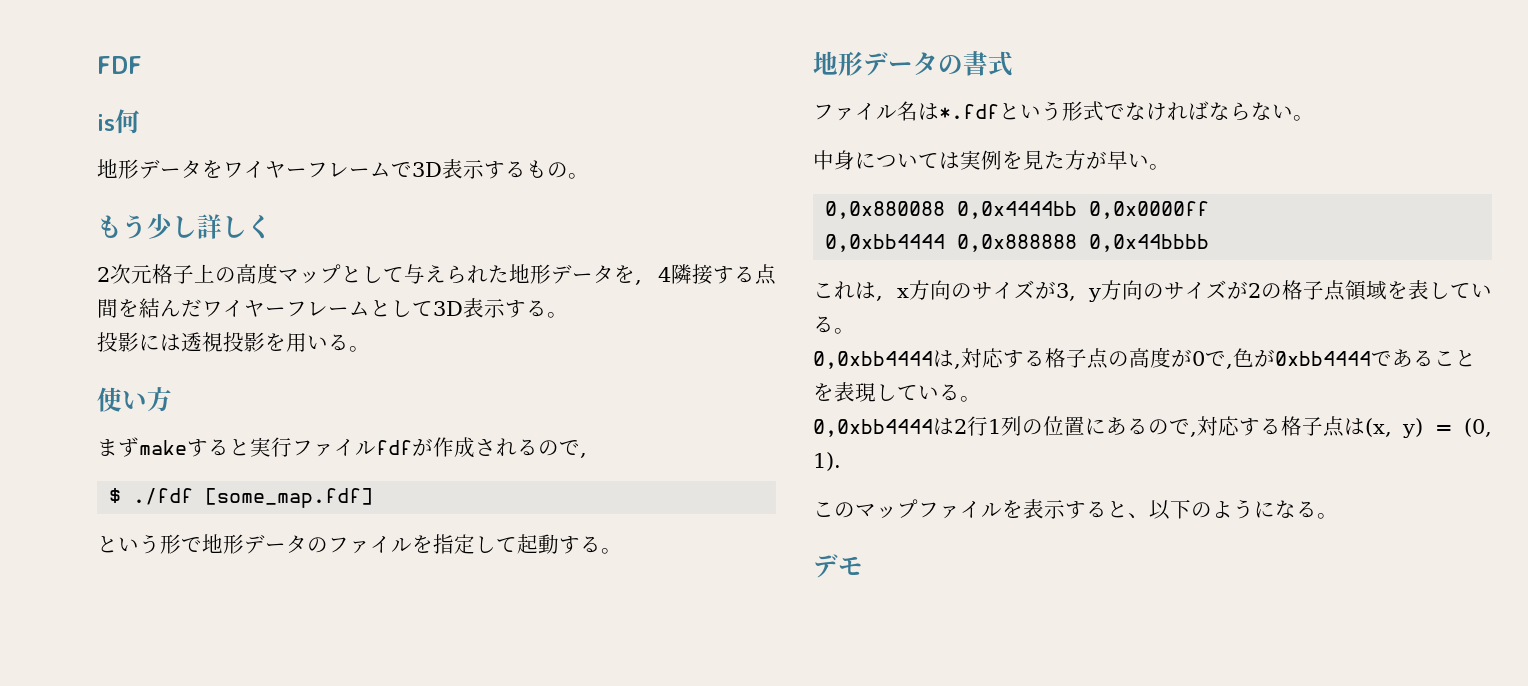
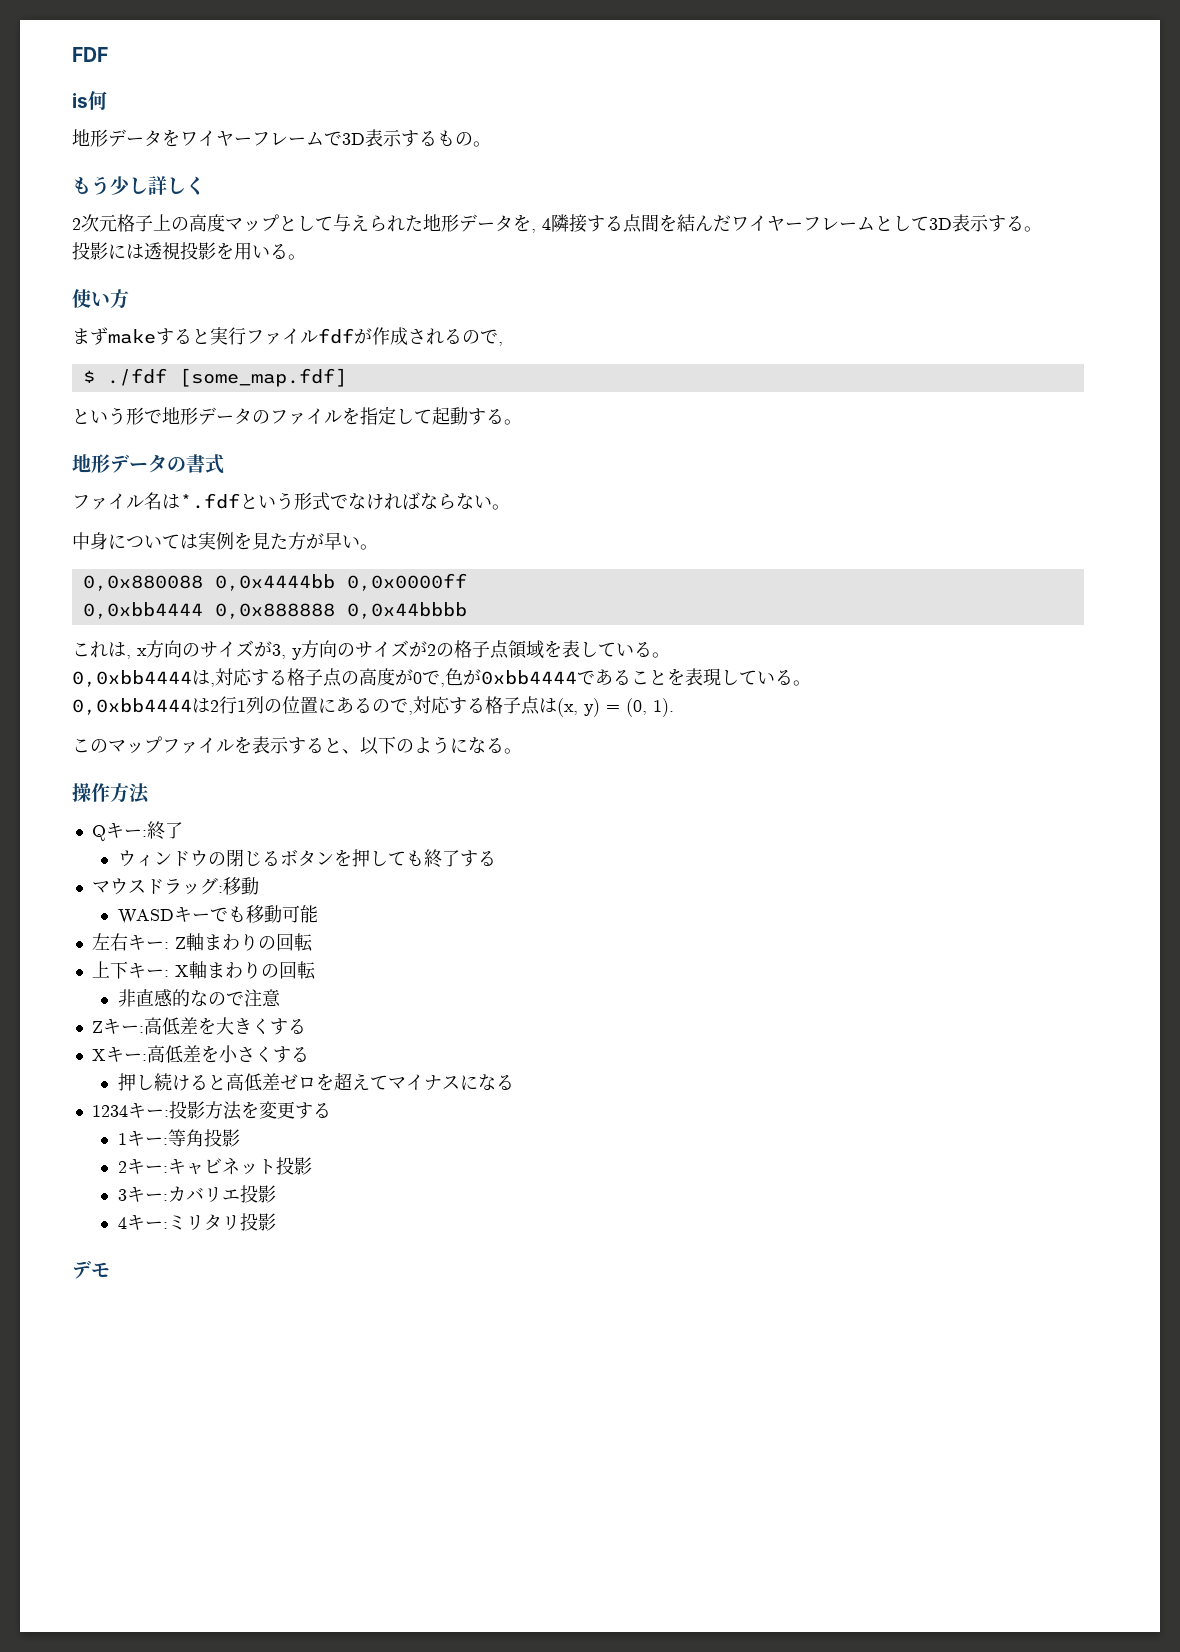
+ 操作方法
+ Qキー:終了
+ ウィンドウの閉じるボタンを押しても終了する
+ マウスドラッグ:移動
+ WASDキーでも移動可能
+ 左右キー: Z軸まわりの回転
+ 上下キー: X軸まわりの回転
+ 非直感的なので注意
+ Zキー:高低差を大きくする
+ Xキー:高低差を小さくする
+ 押し続けると高低差ゼロを超えてマイナスになる
+ 1234キー:投影方法を変更する
+ 1キー:等角投影
+ 2キー:キャビネット投影
+ 3キー:カバリエ投影
+ 4キー:ミリタリ投影

